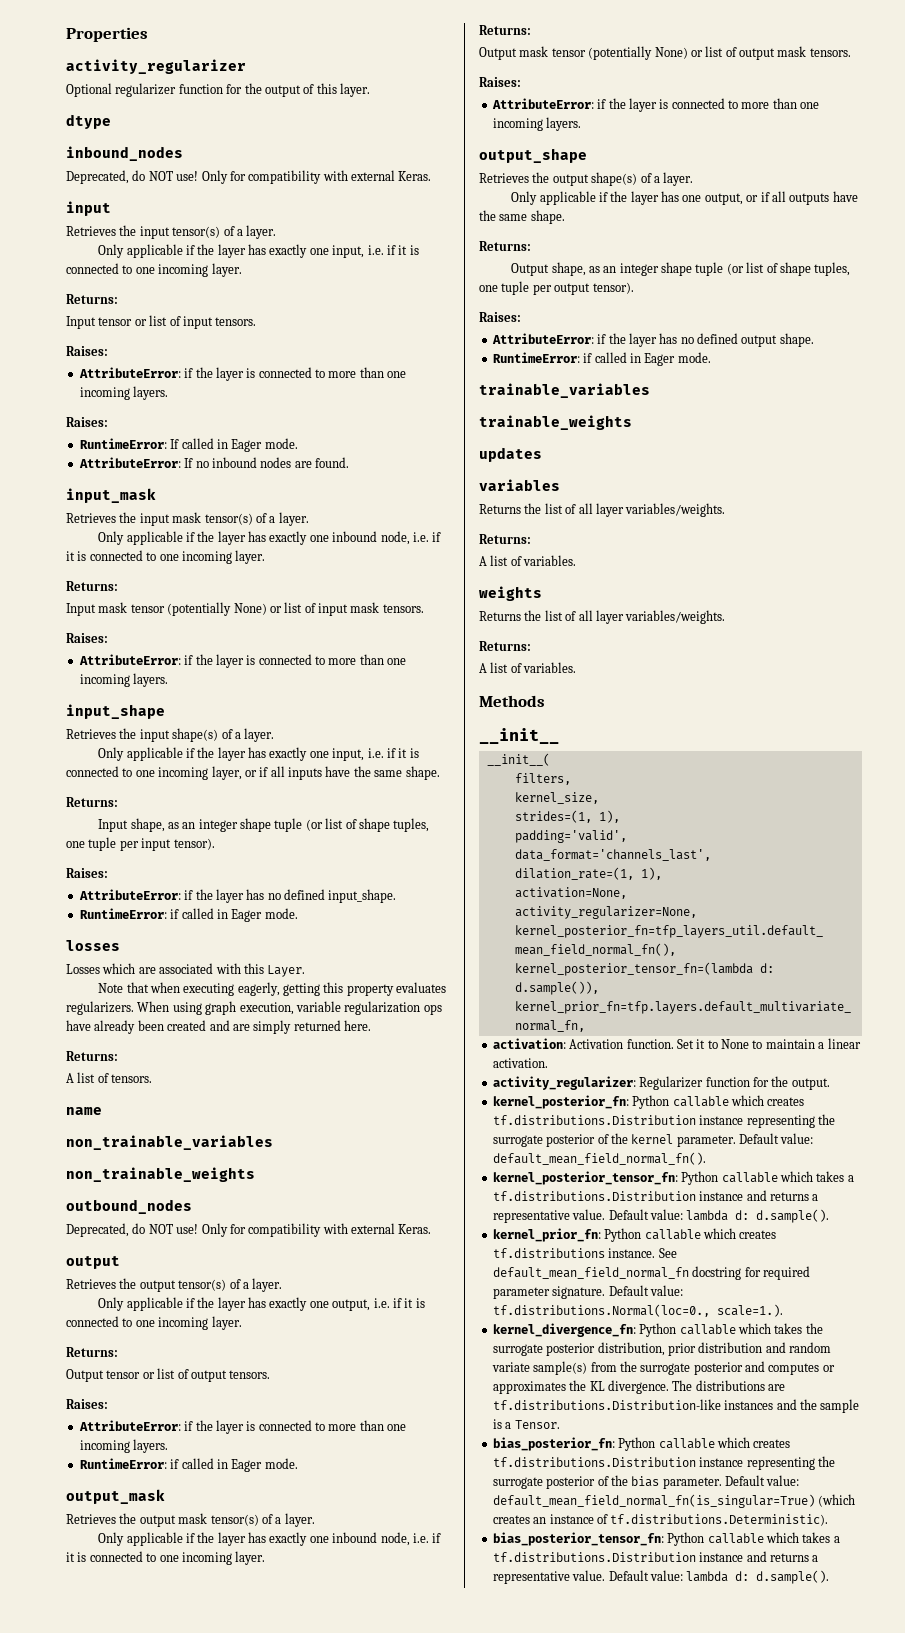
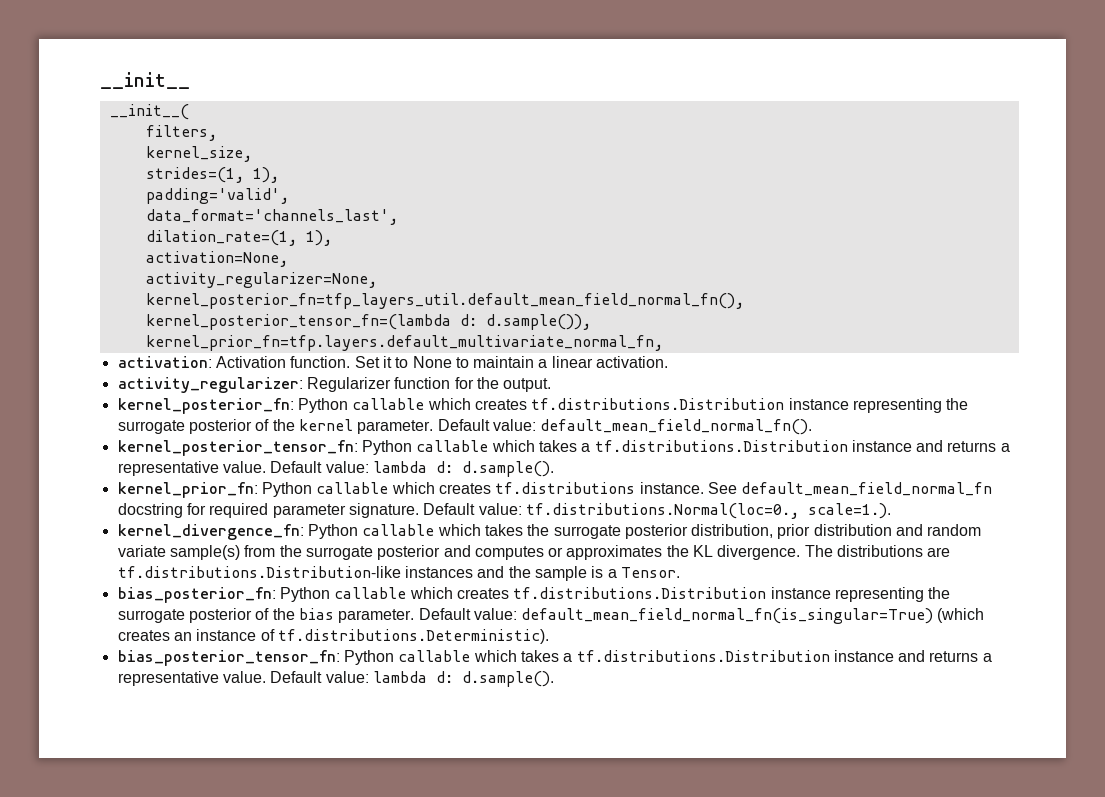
- Properties
- activity_regularizer
- Optional regularizer function for the output of this layer.
- dtype
- inbound_nodes
- Deprecated, do NOT use! Only for compatibility with external Keras.
- input
- Retrieves the input tensor(s) of a layer.
- Only applicable if the layer has exactly one input, i.e. if it is connected to one incoming layer.
- Returns:
- Input tensor or list of input tensors.
- Raises:
- AttributeError: if the layer is connected to more than one incoming layers.
- Raises:
- RuntimeError: If called in Eager mode.
- AttributeError: If no inbound nodes are found.
- input_mask
- Retrieves the input mask tensor(s) of a layer.
- Only applicable if the layer has exactly one inbound node, i.e. if it is connected to one incoming layer.
- Returns:
- Input mask tensor (potentially None) or list of input mask tensors.
- Raises:
- AttributeError: if the layer is connected to more than one incoming layers.
- input_shape
- Retrieves the input shape(s) of a layer.
- Only applicable if the layer has exactly one input, i.e. if it is connected to one incoming layer, or if all inputs have the same shape.
- Returns:
- Input shape, as an integer shape tuple (or list of shape tuples, one tuple per input tensor).
- Raises:
- AttributeError: if the layer has no defined input_shape.
- RuntimeError: if called in Eager mode.
- losses
- Losses which are associated with this Layer.
- Note that when executing eagerly, getting this property evaluates regularizers. When using graph execution, variable regularization ops have already been created and are simply returned here.
- Returns:
- A list of tensors.
- name
- non_trainable_variables
- non_trainable_weights
- outbound_nodes
- Deprecated, do NOT use! Only for compatibility with external Keras.
- output
- Retrieves the output tensor(s) of a layer.
- Only applicable if the layer has exactly one output, i.e. if it is connected to one incoming layer.
- Returns:
- Output tensor or list of output tensors.
- Raises:
- AttributeError: if the layer is connected to more than one incoming layers.
- RuntimeError: if called in Eager mode.
- output_mask
- Retrieves the output mask tensor(s) of a layer.
- Only applicable if the layer has exactly one inbound node, i.e. if it is connected to one incoming layer.
- Returns:
- Output mask tensor (potentially None) or list of output mask tensors.
- Raises:
- AttributeError: if the layer is connected to more than one incoming layers.
- output_shape
- Retrieves the output shape(s) of a layer.
- Only applicable if the layer has one output, or if all outputs have the same shape.
- Returns:
- Output shape, as an integer shape tuple (or list of shape tuples, one tuple per output tensor).
- Raises:
- AttributeError: if the layer has no defined output shape.
- RuntimeError: if called in Eager mode.
- trainable_variables
- trainable_weights
- updates
- variables
- Returns the list of all layer variables/weights.
- Returns:
- A list of variables.
- weights
- Returns the list of all layer variables/weights.
- Returns:
- A list of variables.
- Methods

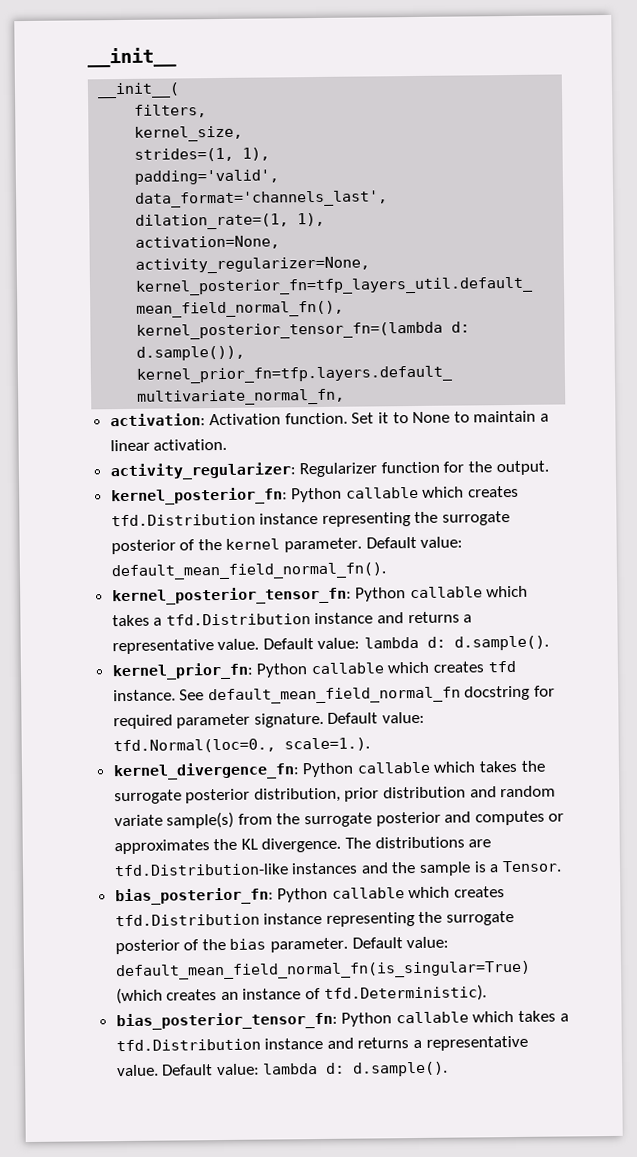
- kernel_posterior_fn: Python callable which creates tf.distributions.Distribution instance representing the surrogate posterior of the kernel parameter.
+ kernel_posterior_fn: Python callable which creates tfd.Distribution instance representing the surrogate posterior of the kernel parameter.
- kernel_posterior_tensor_fn: Python callable which takes a tf.distributions.Distribution instance and returns a representative value.
+ kernel_posterior_tensor_fn: Python callable which takes a tfd.Distribution instance and returns a representative value.
- kernel_prior_fn: Python callable which creates tf.distributions instance.
+ kernel_prior_fn: Python callable which creates tfd instance.
- Default value: tf.distributions.Normal(loc=0., scale=1.).
+ Default value: tfd.Normal(loc=0., scale=1.).
- The distributions are tf.distributions.Distribution-like instances and the sample is a Tensor.
+ The distributions are tfd.Distribution-like instances and the sample is a Tensor.
- bias_posterior_fn: Python callable which creates tf.distributions.Distribution instance representing the surrogate posterior of the bias parameter.
+ bias_posterior_fn: Python callable which creates tfd.Distribution instance representing the surrogate posterior of the bias parameter.
- Default value: default_mean_field_normal_fn(is_singular=True) (which creates an instance of tf.distributions.Deterministic).
+ Default value: default_mean_field_normal_fn(is_singular=True) (which creates an instance of tfd.Deterministic).
- bias_posterior_tensor_fn: Python callable which takes a tf.distributions.Distribution instance and returns a representative value.
+ bias_posterior_tensor_fn: Python callable which takes a tfd.Distribution instance and returns a representative value.

